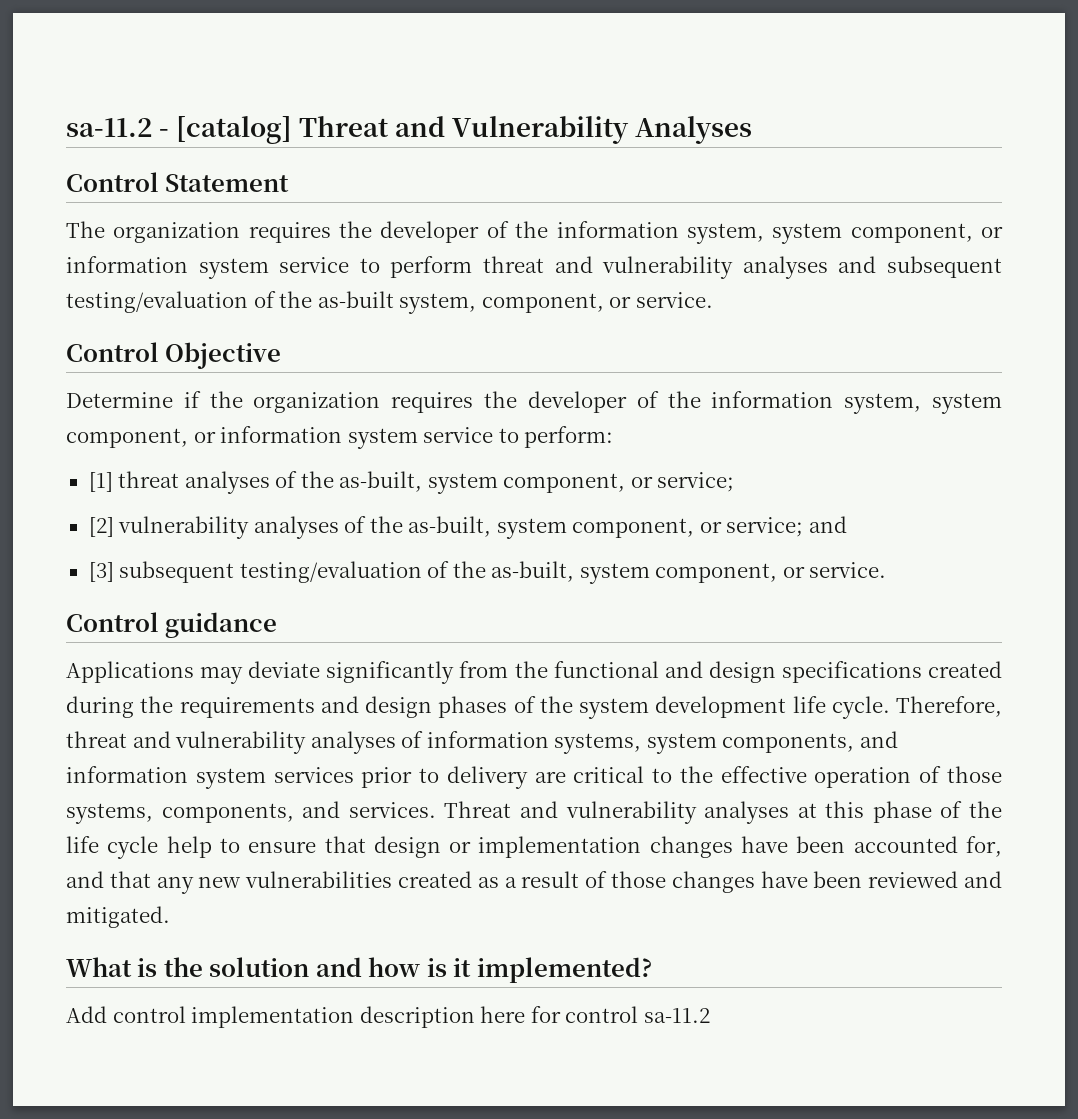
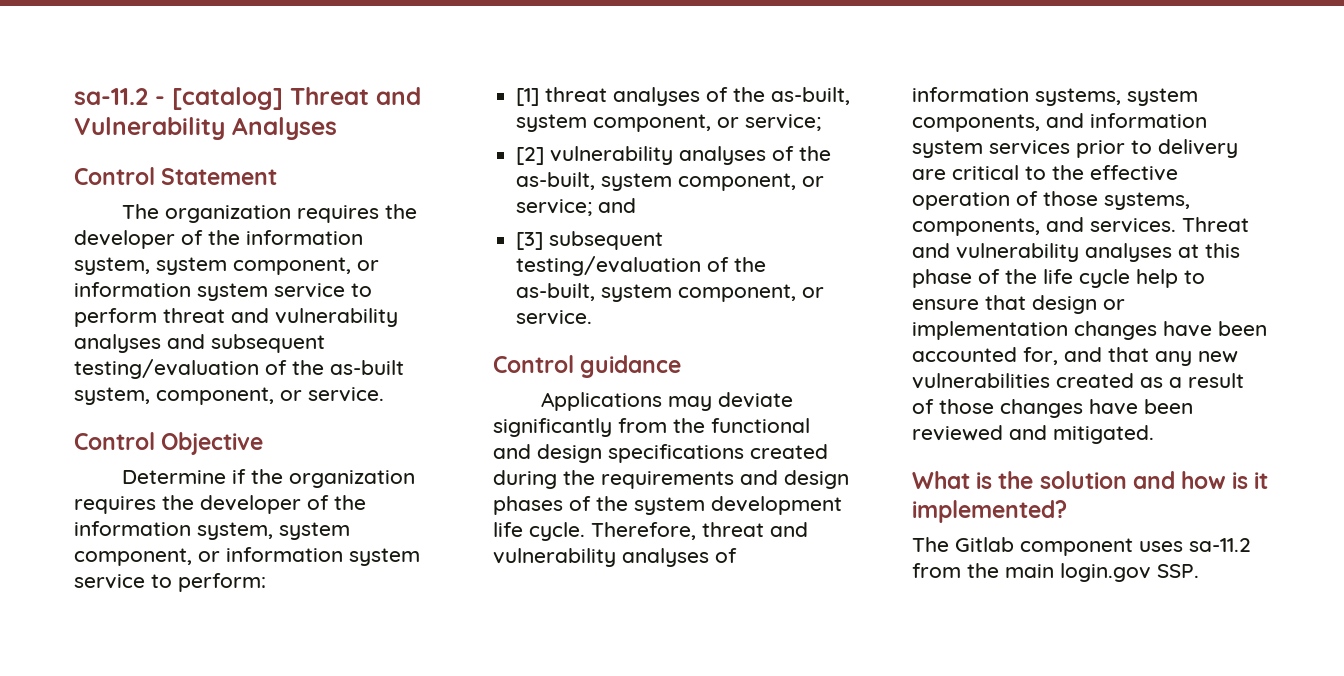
- Add control implementation description here for control sa-11.2
+ The Gitlab component uses sa-11.2 from the main login.gov SSP.

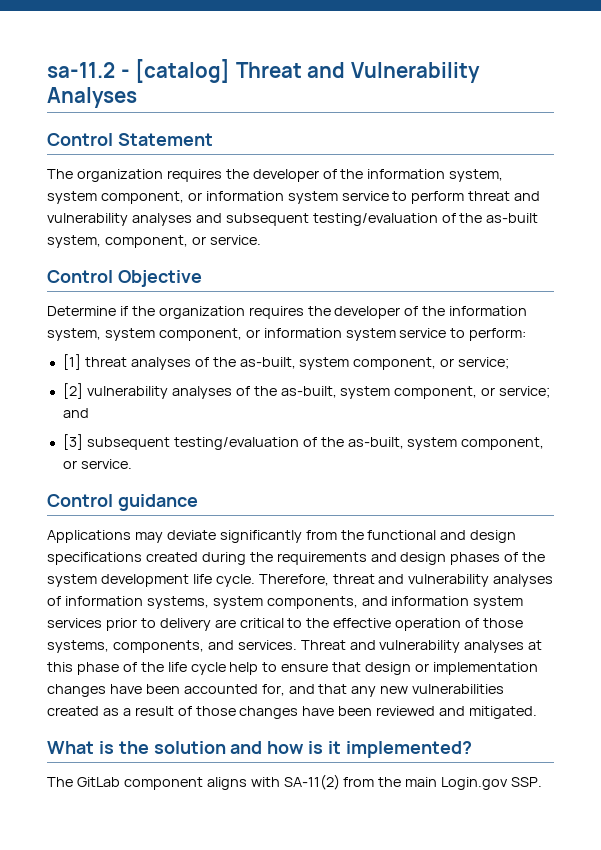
- The Gitlab component uses sa-11.2 from the main login.gov SSP.
+ The GitLab component aligns with SA-11(2) from the main Login.gov SSP.

